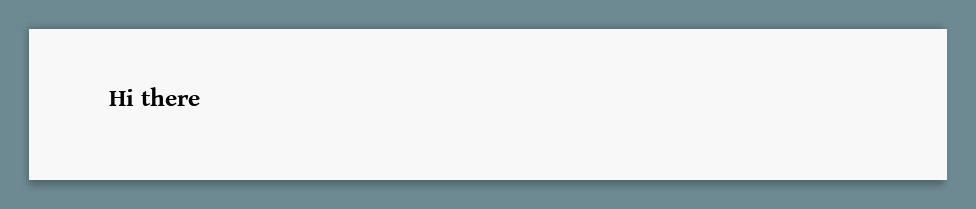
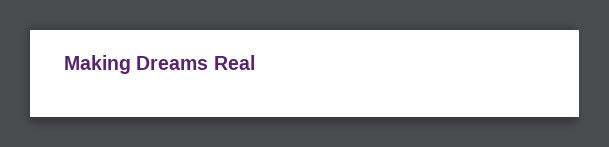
- Hi there
+ Making Dreams Real

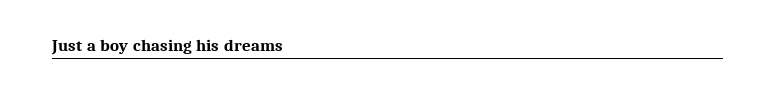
- Making Dreams Real
+ Just a boy chasing his dreams

